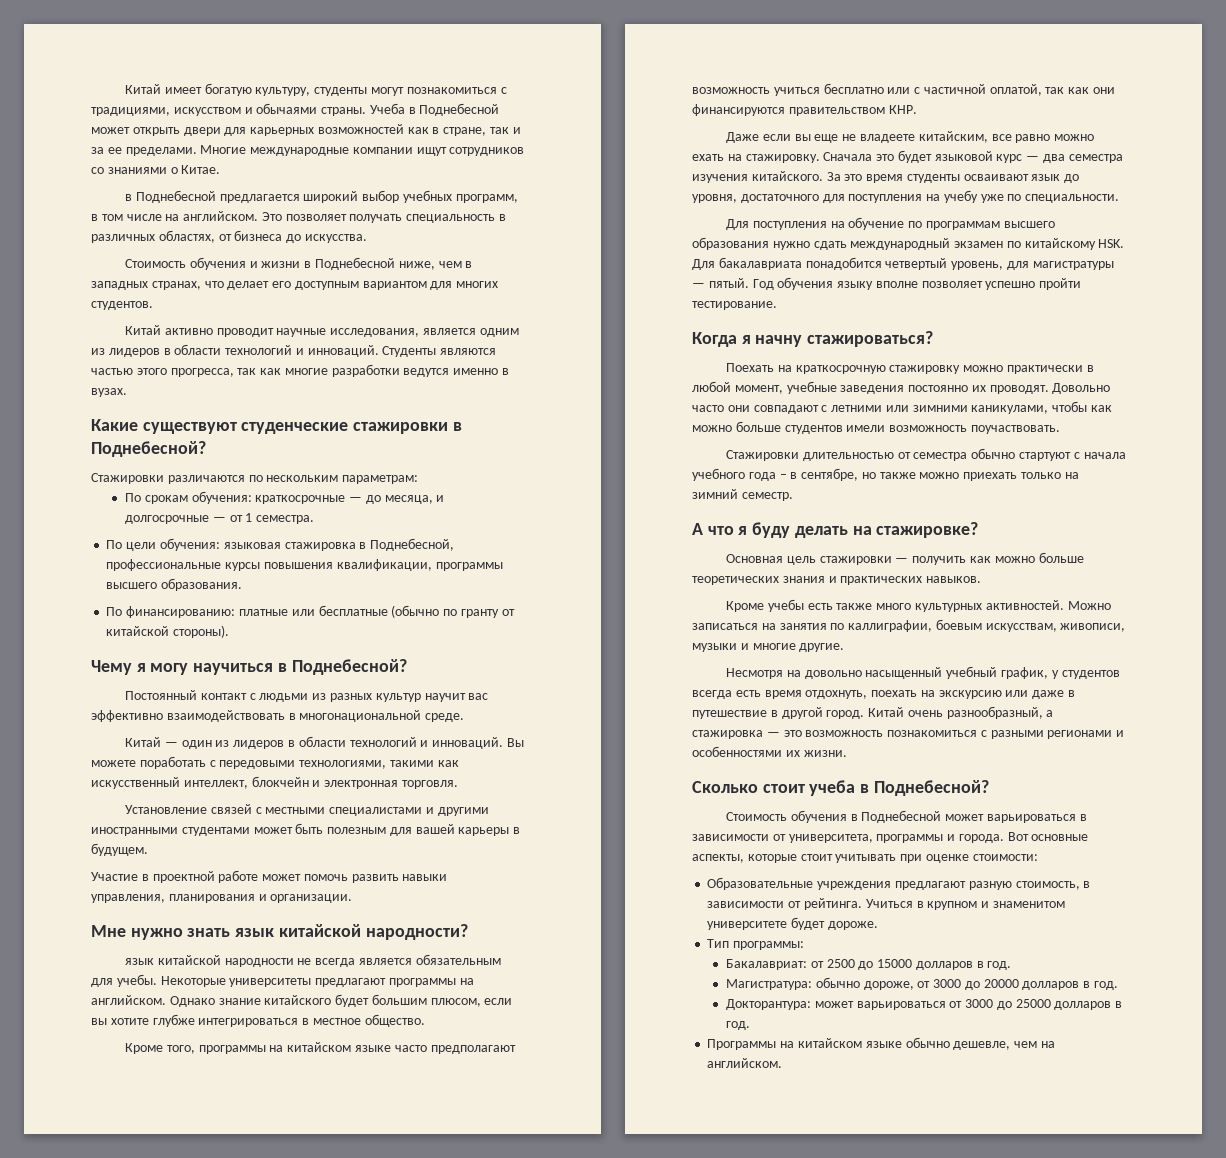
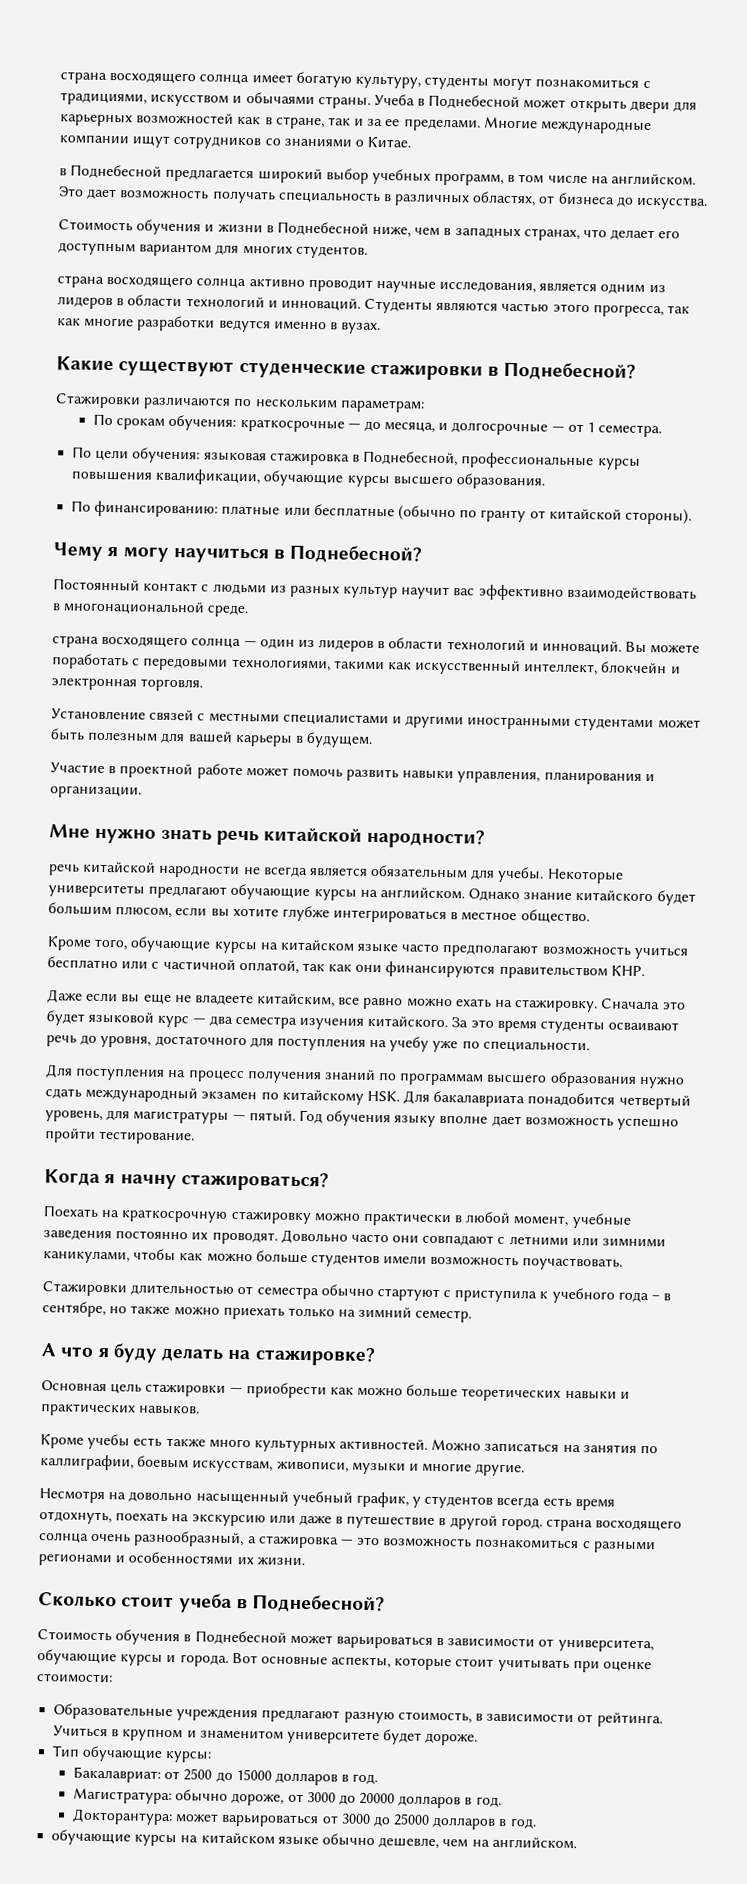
- Китай имеет богатую культуру, студенты могут познакомиться с традициями, искусством и обычаями страны.
+ страна восходящего солнца имеет богатую культуру, студенты могут познакомиться с традициями, искусством и обычаями страны.
- Это позволяет получать специальность в различных областях, от бизнеса до искусства.
+ Это дает возможность получать специальность в различных областях, от бизнеса до искусства.
- Китай активно проводит научные исследования, является одним из лидеров в области технологий и инноваций.
+ страна восходящего солнца активно проводит научные исследования, является одним из лидеров в области технологий и инноваций.
- По цели обучения: языковая стажировка в Поднебесной, профессиональные курсы повышения квалификации, программы высшего образования.
+ По цели обучения: языковая стажировка в Поднебесной, профессиональные курсы повышения квалификации, обучающие курсы высшего образования.
- Китай — один из лидеров в области технологий и инноваций.
+ страна восходящего солнца — один из лидеров в области технологий и инноваций.
- Мне нужно знать язык китайской народности?
+ Мне нужно знать речь китайской народности?
- язык китайской народности не всегда является обязательным для учебы.
+ речь китайской народности не всегда является обязательным для учебы.
- Некоторые университеты предлагают программы на английском.
+ Некоторые университеты предлагают обучающие курсы на английском.
- Кроме того, программы на китайском языке часто предполагают возможность учиться бесплатно или с частичной оплатой, так как они финансируются правительством КНР.
+ Кроме того, обучающие курсы на китайском языке часто предполагают возможность учиться бесплатно или с частичной оплатой, так как они финансируются правительством КНР.
- За это время студенты осваивают язык до уровня, достаточного для поступления на учебу уже по специальности.
+ За это время студенты осваивают речь до уровня, достаточного для поступления на учебу уже по специальности.
- Для поступления на обучение по программам высшего образования нужно сдать международный экзамен по китайскому HSK. Для бакалавриата понадобится четвертый уровень, для магистратуры — пятый.
+ Для поступления на процесс получения знаний по программам высшего образования нужно сдать международный экзамен по китайскому HSK. Для бакалавриата понадобится четвертый уровень, для магистратуры — пятый.
- Год обучения языку вполне позволяет успешно пройти тестирование.
+ Год обучения языку вполне дает возможность успешно пройти тестирование.
- Стажировки длительностью от семестра обычно стартуют с начала учебного года – в сентябре, но также можно приехать только на зимний семестр.
+ Стажировки длительностью от семестра обычно стартуют с приступила к учебного года – в сентябре, но также можно приехать только на зимний семестр.
- Основная цель стажировки — получить как можно больше теоретических знания и практических навыков.
+ Основная цель стажировки — приобрести как можно больше теоретических навыки и практических навыков.
- Несмотря на довольно насыщенный учебный график, у студентов всегда есть время отдохнуть, поехать на экскурсию или даже в путешествие в другой город. Китай очень разнообразный, а стажировка — это возможность познакомиться с разными регионами и особенностями их жизни.
+ Несмотря на довольно насыщенный учебный график, у студентов всегда есть время отдохнуть, поехать на экскурсию или даже в путешествие в другой город. страна восходящего солнца очень разнообразный, а стажировка — это возможность познакомиться с разными регионами и особенностями их жизни.
- Стоимость обучения в Поднебесной может варьироваться в зависимости от университета, программы и города.
+ Стоимость обучения в Поднебесной может варьироваться в зависимости от университета, обучающие курсы и города.
- Тип программы:
+ Тип обучающие курсы:
- Программы на китайском языке обычно дешевле, чем на английском.
+ обучающие курсы на китайском языке обычно дешевле, чем на английском.

